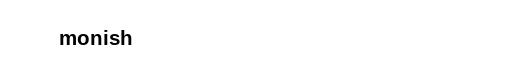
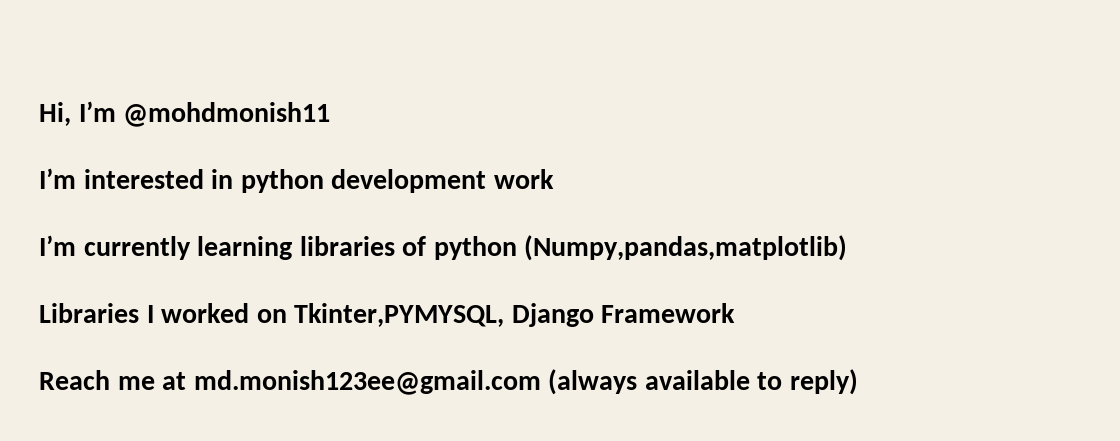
- monish
+ Hi, I’m @mohdmonish11
+ I’m interested in python development work
+ I’m currently learning libraries of python (Numpy,pandas,matplotlib)
+ Libraries I worked on Tkinter,PYMYSQL, Django Framework
+ Reach me at md.monish123ee@gmail.com (always available to reply)

